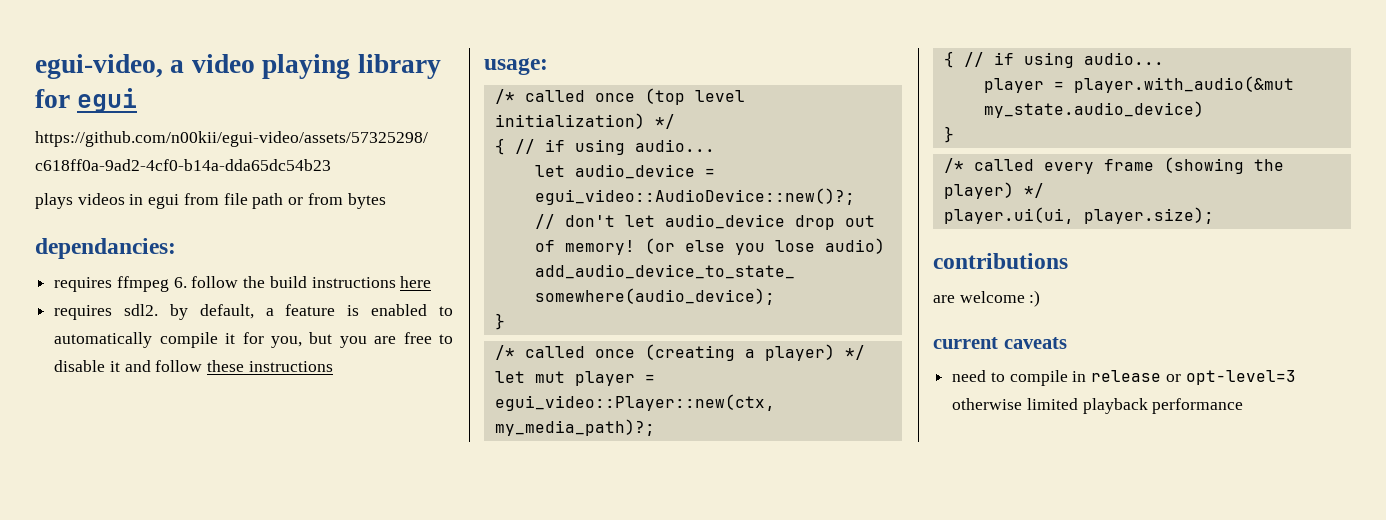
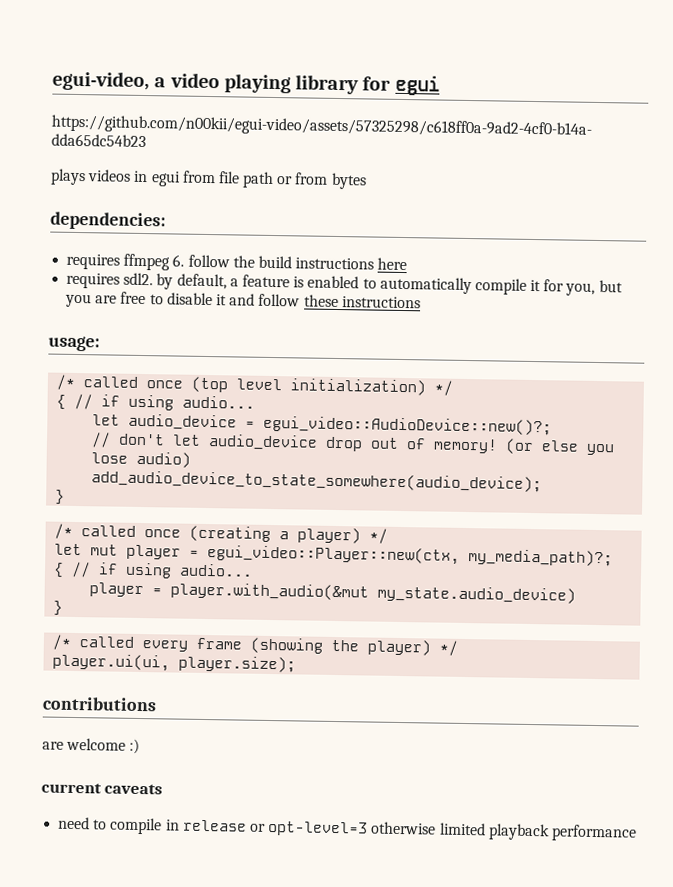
- dependancies:
+ dependencies:

